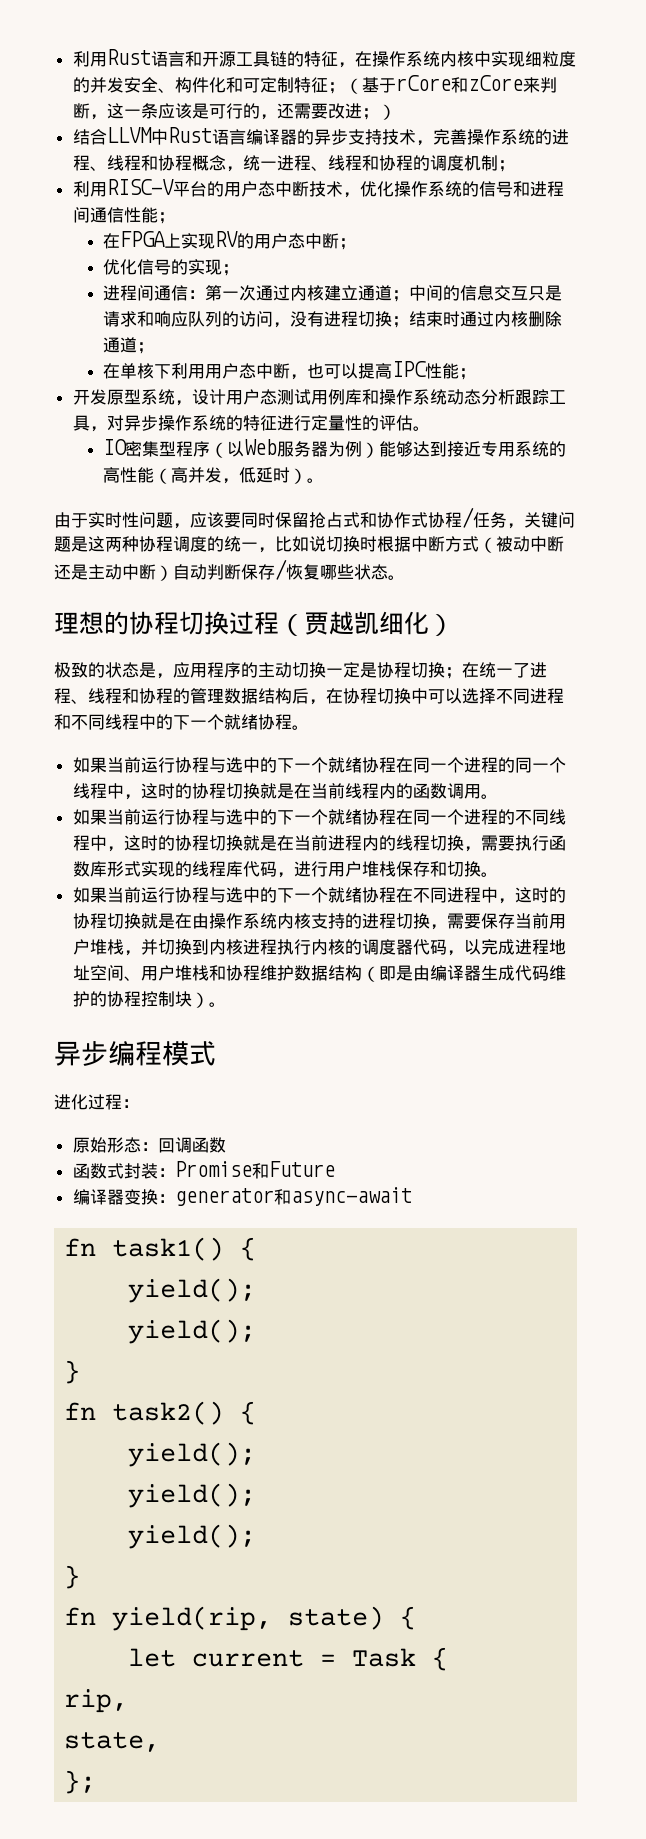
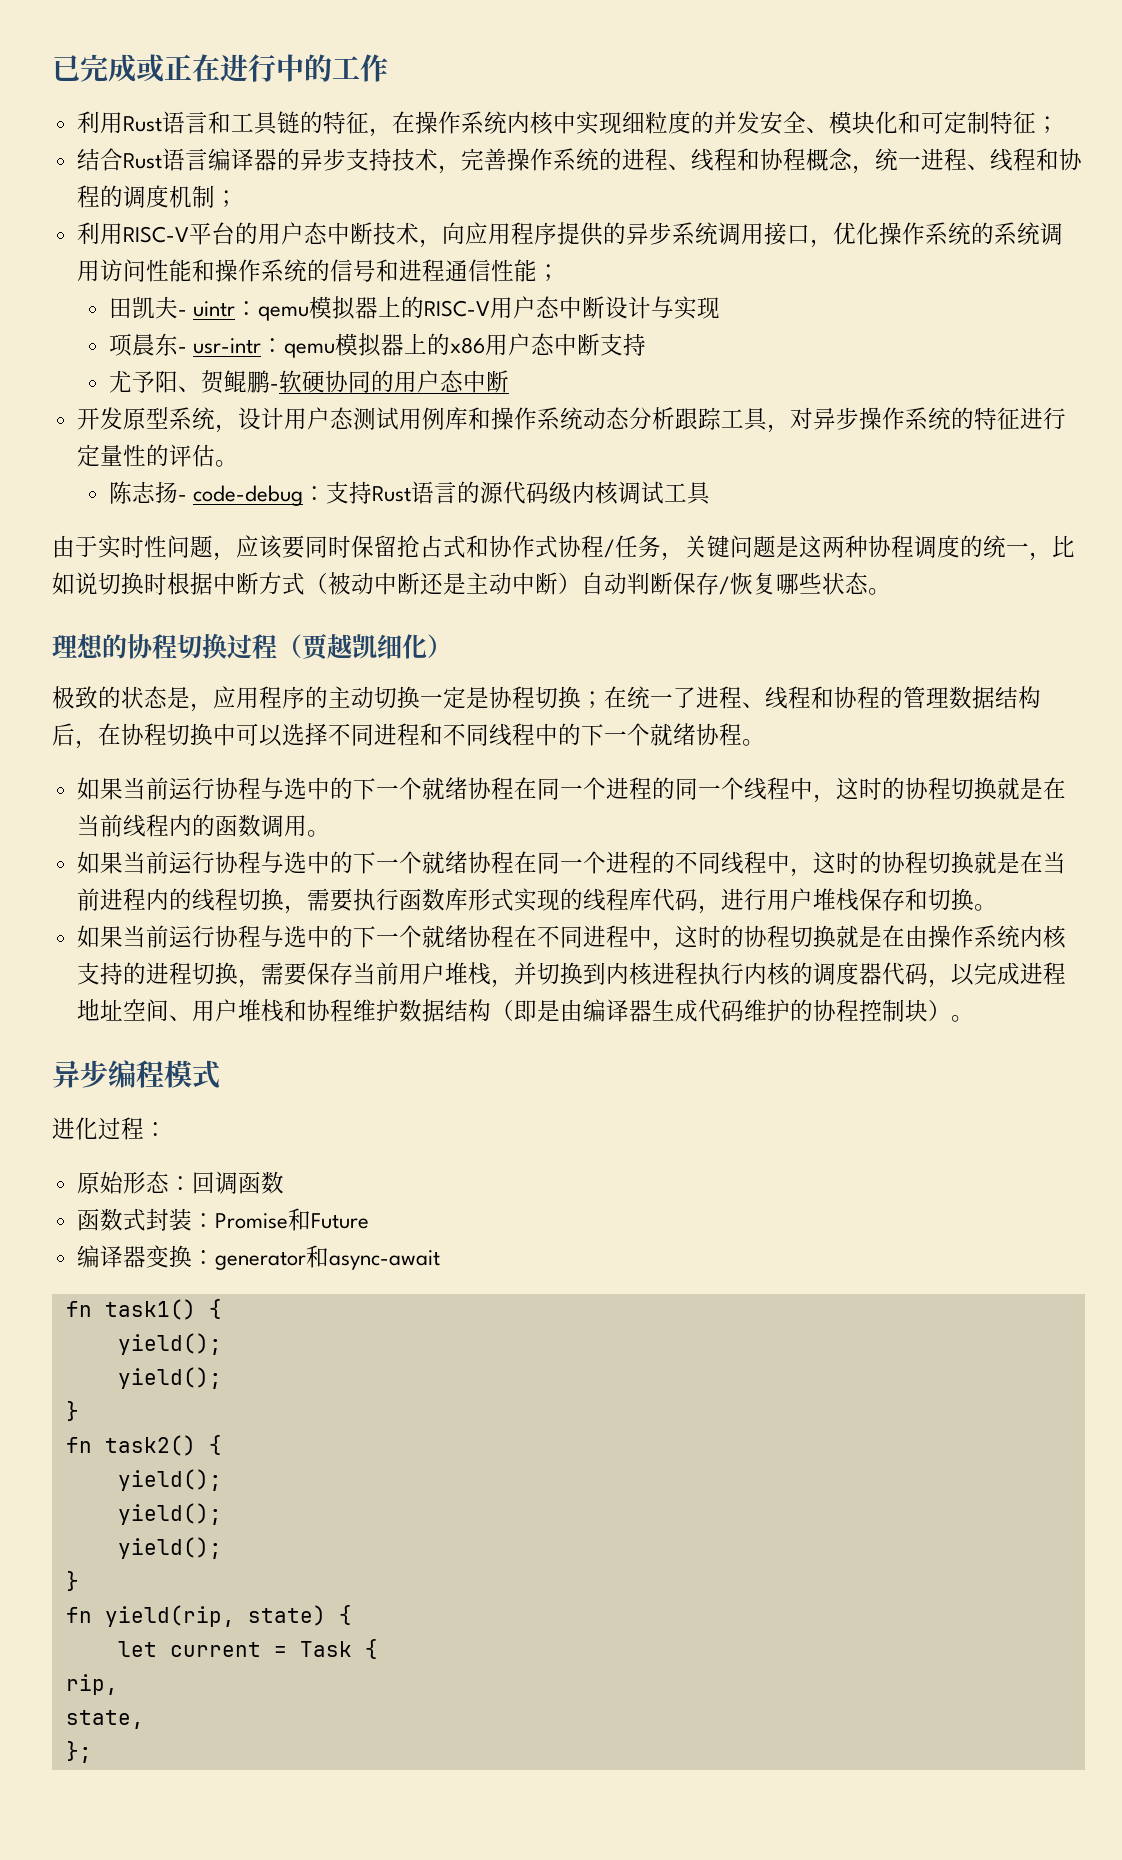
+ 已完成或正在进行中的工作
- 利用Rust语言和开源工具链的特征，在操作系统内核中实现细粒度的并发安全、构件化和可定制特征；（基于rCore和zCore来判断，这一条应该是可行的，还需要改进；）
+ 利用Rust语言和工具链的特征，在操作系统内核中实现细粒度的并发安全、模块化和可定制特征；
- 结合LLVM中Rust语言编译器的异步支持技术，完善操作系统的进程、线程和协程概念，统一进程、线程和协程的调度机制；
+ 结合Rust语言编译器的异步支持技术，完善操作系统的进程、线程和协程概念，统一进程、线程和协程的调度机制；
- 利用RISC-V平台的用户态中断技术，优化操作系统的信号和进程间通信性能；
+ 利用RISC-V平台的用户态中断技术，向应用程序提供的异步系统调用接口，优化操作系统的系统调用访问性能和操作系统的信号和进程通信性能；
- 在FPGA上实现RV的用户态中断；
- 优化信号的实现；
- 进程间通信：第一次通过内核建立通道；中间的信息交互只是请求和响应队列的访问，没有进程切换；结束时通过内核删除通道；
- 在单核下利用用户态中断，也可以提高IPC性能；
+ 田凯夫- uintr：qemu模拟器上的RISC-V用户态中断设计与实现
+ 项晨东- usr-intr：qemu模拟器上的x86用户态中断支持
+ 尤予阳、贺鲲鹏-软硬协同的用户态中断
- IO密集型程序（以Web服务器为例）能够达到接近专用系统的高性能（高并发，低延时）。
+ 陈志扬- code-debug：支持Rust语言的源代码级内核调试工具

